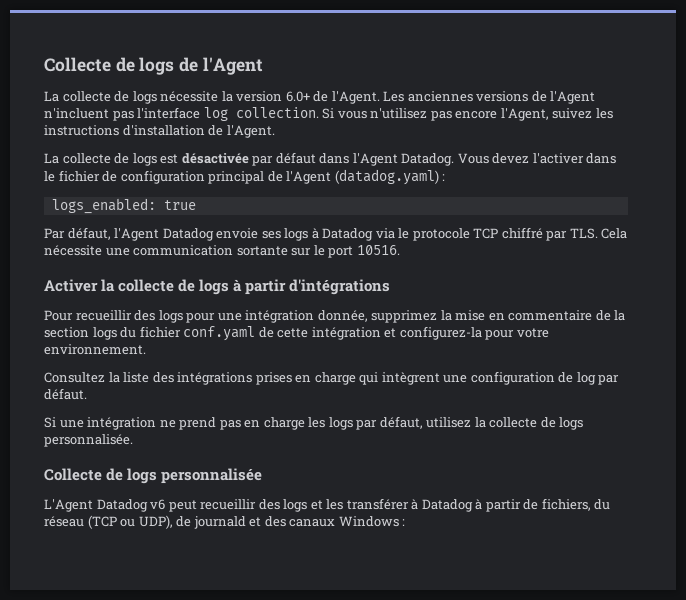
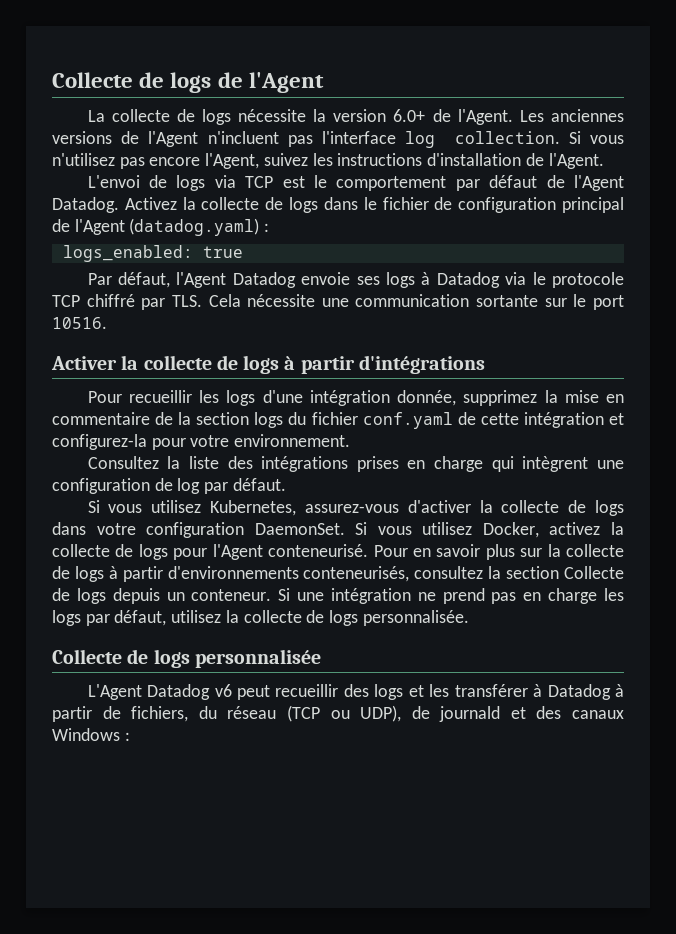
- La collecte de logs est désactivée par défaut dans l'Agent Datadog. Vous devez l'activer dans le fichier de configuration principal de l'Agent (datadog.yaml) :
+ L'envoi de logs via TCP est le comportement par défaut de l'Agent Datadog. Activez la collecte de logs dans le fichier de configuration principal de l'Agent (datadog.yaml) :
- Pour recueillir des logs pour une intégration donnée, supprimez la mise en commentaire de la section logs du fichier conf.yaml de cette intégration et configurez-la pour votre environnement.
+ Pour recueillir les logs d'une intégration donnée, supprimez la mise en commentaire de la section logs du fichier conf.yaml de cette intégration et configurez-la pour votre environnement.
- Si une intégration ne prend pas en charge les logs par défaut, utilisez la collecte de logs personnalisée.
+ Si vous utilisez Kubernetes, assurez-vous d'activer la collecte de logs dans votre configuration DaemonSet. Si vous utilisez Docker, activez la collecte de logs pour l'Agent conteneurisé. Pour en savoir plus sur la collecte de logs à partir d'environnements conteneurisés, consultez la section Collecte de logs depuis un conteneur. Si une intégration ne prend pas en charge les logs par défaut, utilisez la collecte de logs personnalisée.

